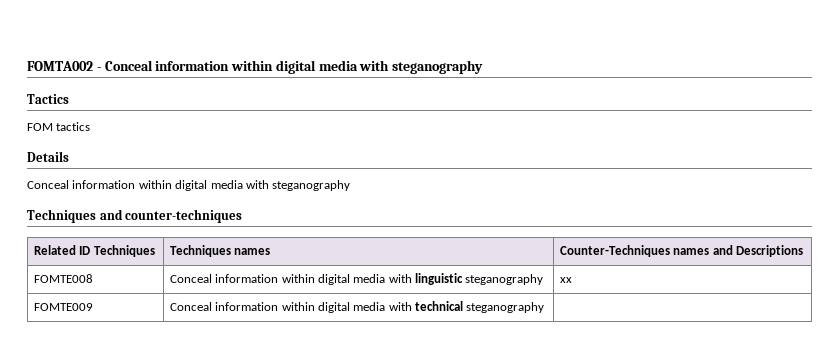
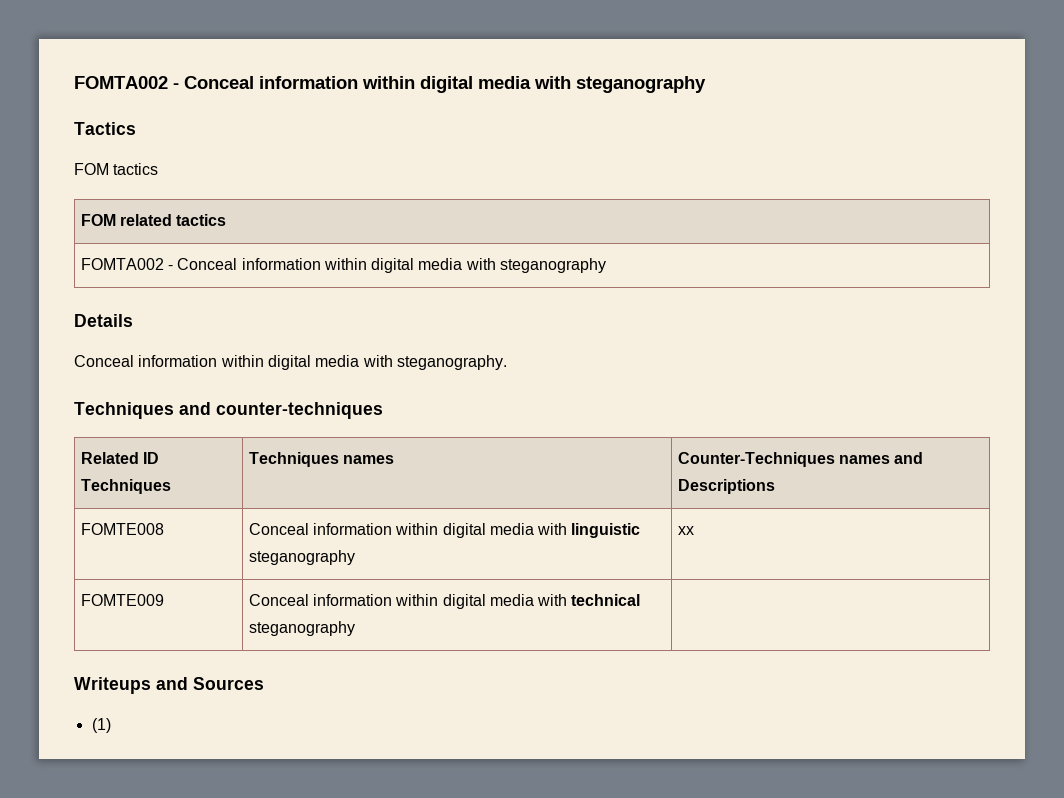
+ FOM related tactics
+ FOMTA002 - Conceal information within digital media with steganography
  Details
- Conceal information within digital media with steganography
+ Conceal information within digital media with steganography.
+ Writeups and Sources
+ (1)

